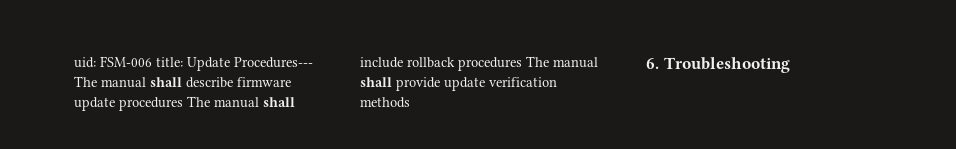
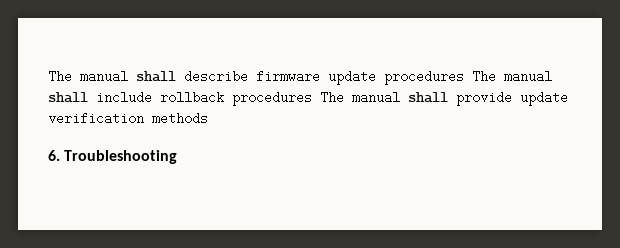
- uid: FSM-006 title: Update Procedures--- The manual shall describe firmware update procedures The manual shall include rollback procedures The manual shall provide update verification methods
+ The manual shall describe firmware update procedures The manual shall include rollback procedures The manual shall provide update verification methods

